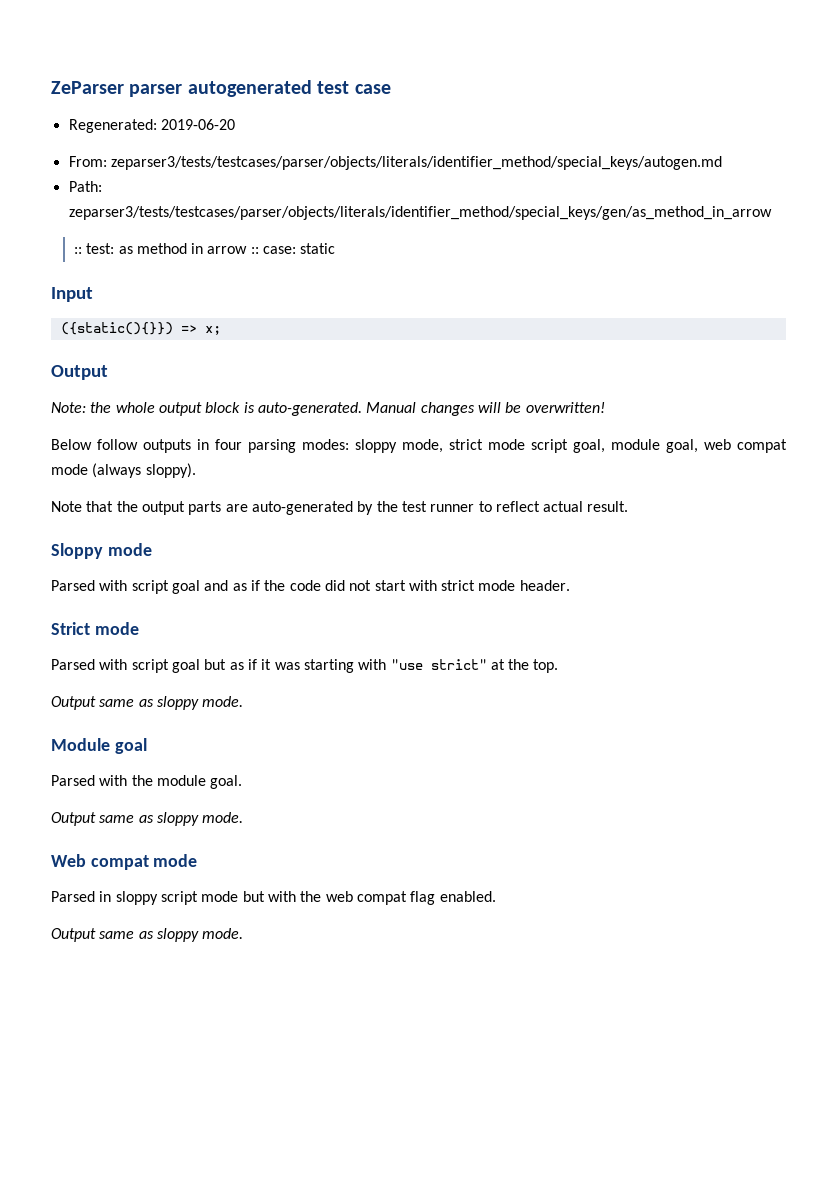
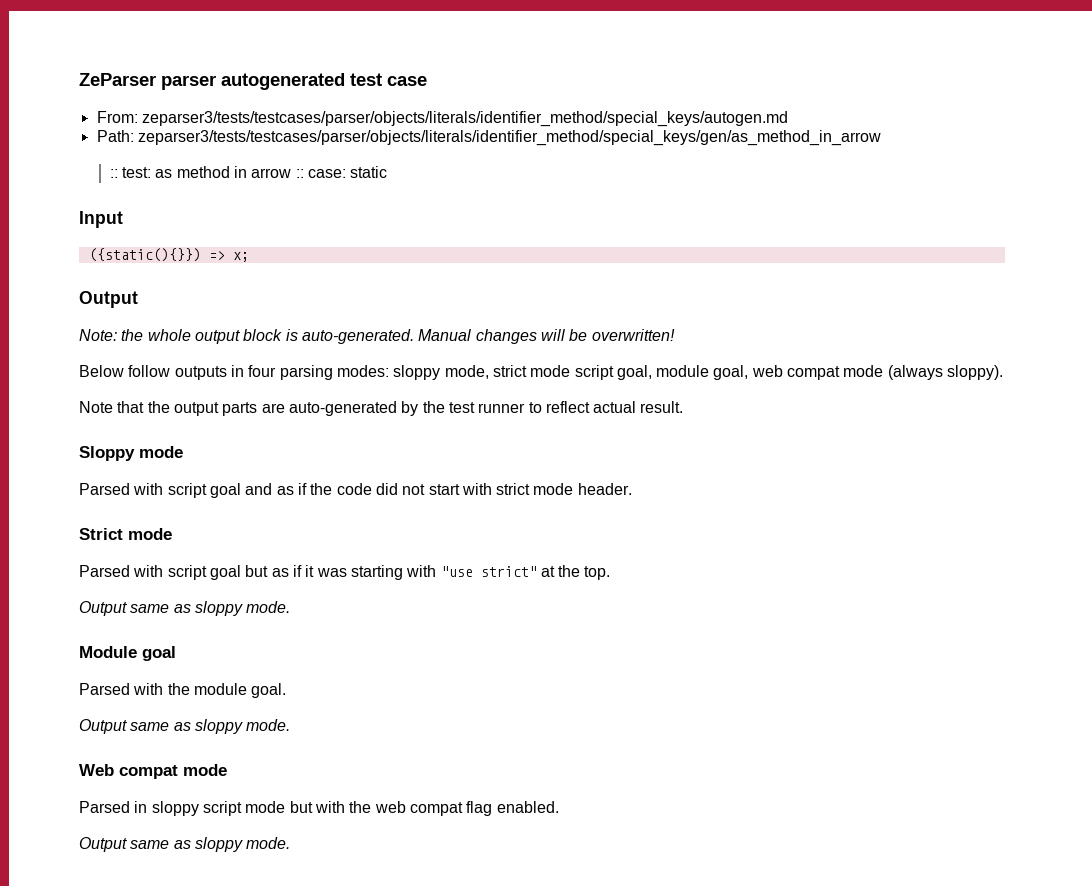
- Regenerated: 2019-06-20

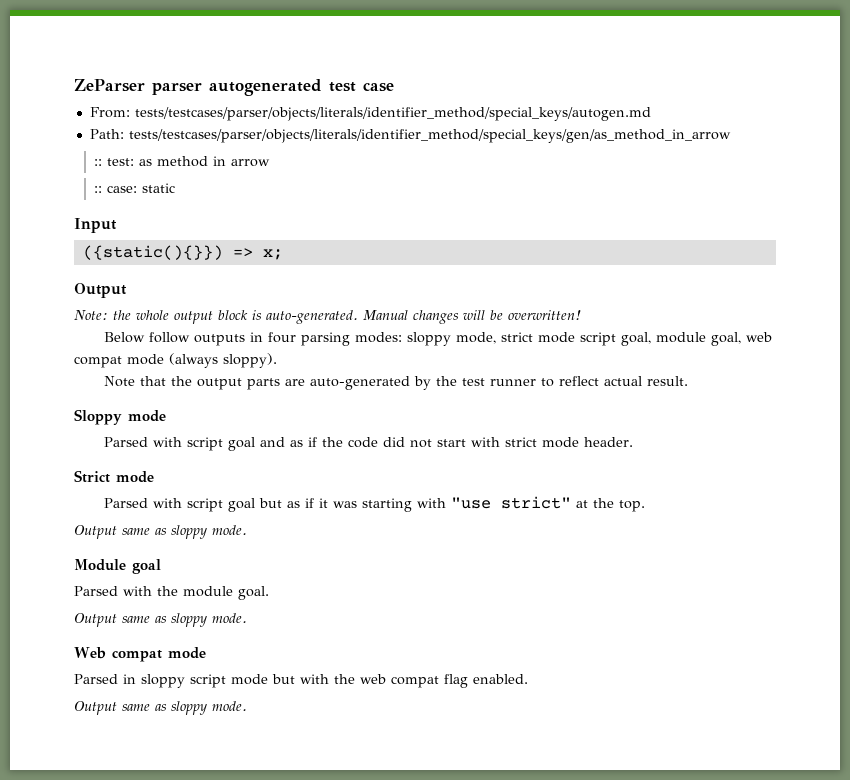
- From: zeparser3/tests/testcases/parser/objects/literals/identifier_method/special_keys/autogen.md
+ From: tests/testcases/parser/objects/literals/identifier_method/special_keys/autogen.md
- Path: zeparser3/tests/testcases/parser/objects/literals/identifier_method/special_keys/gen/as_method_in_arrow
+ Path: tests/testcases/parser/objects/literals/identifier_method/special_keys/gen/as_method_in_arrow
- :: test: as method in arrow :: case: static
+ :: test: as method in arrow
+ :: case: static

